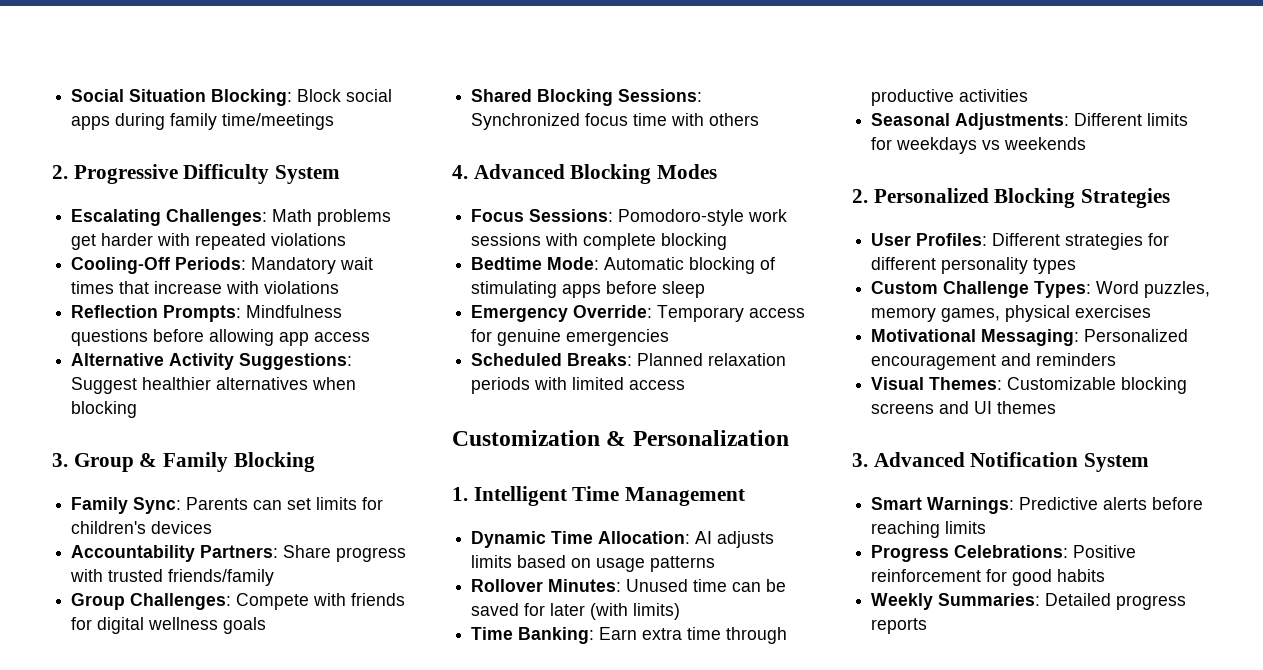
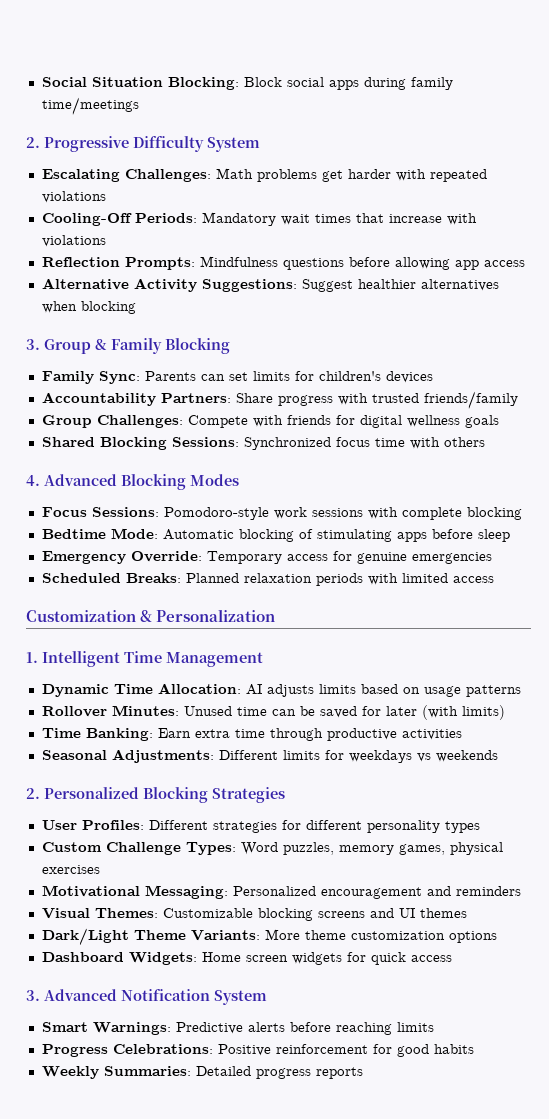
+ Dark/Light Theme Variants: More theme customization options
+ Dashboard Widgets: Home screen widgets for quick access

